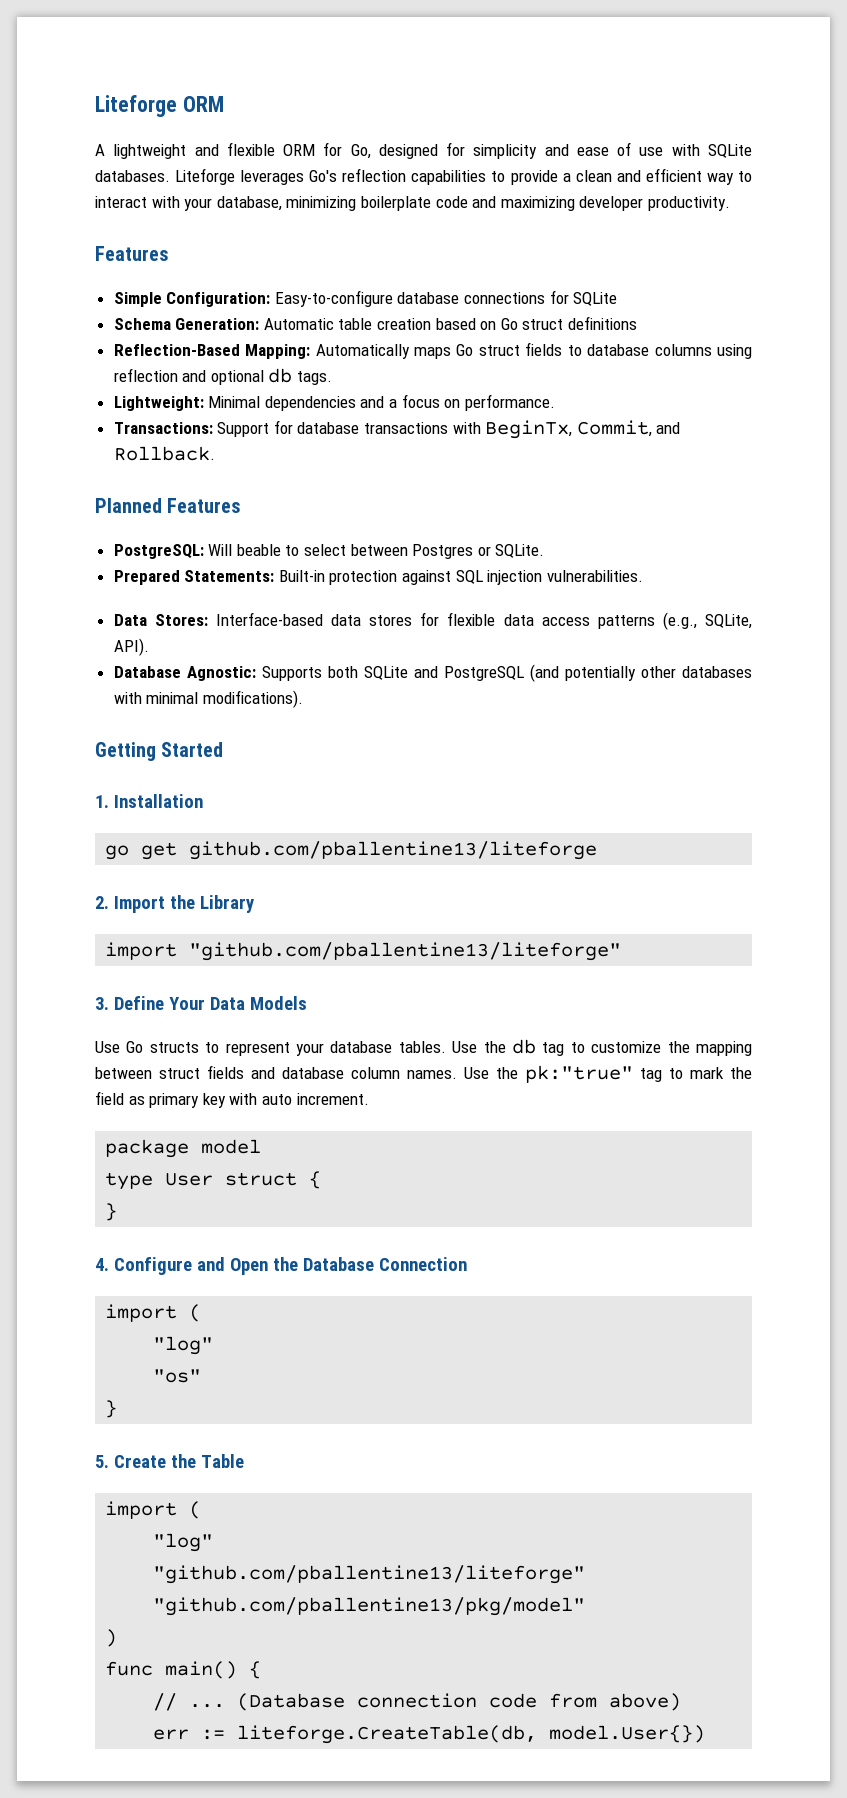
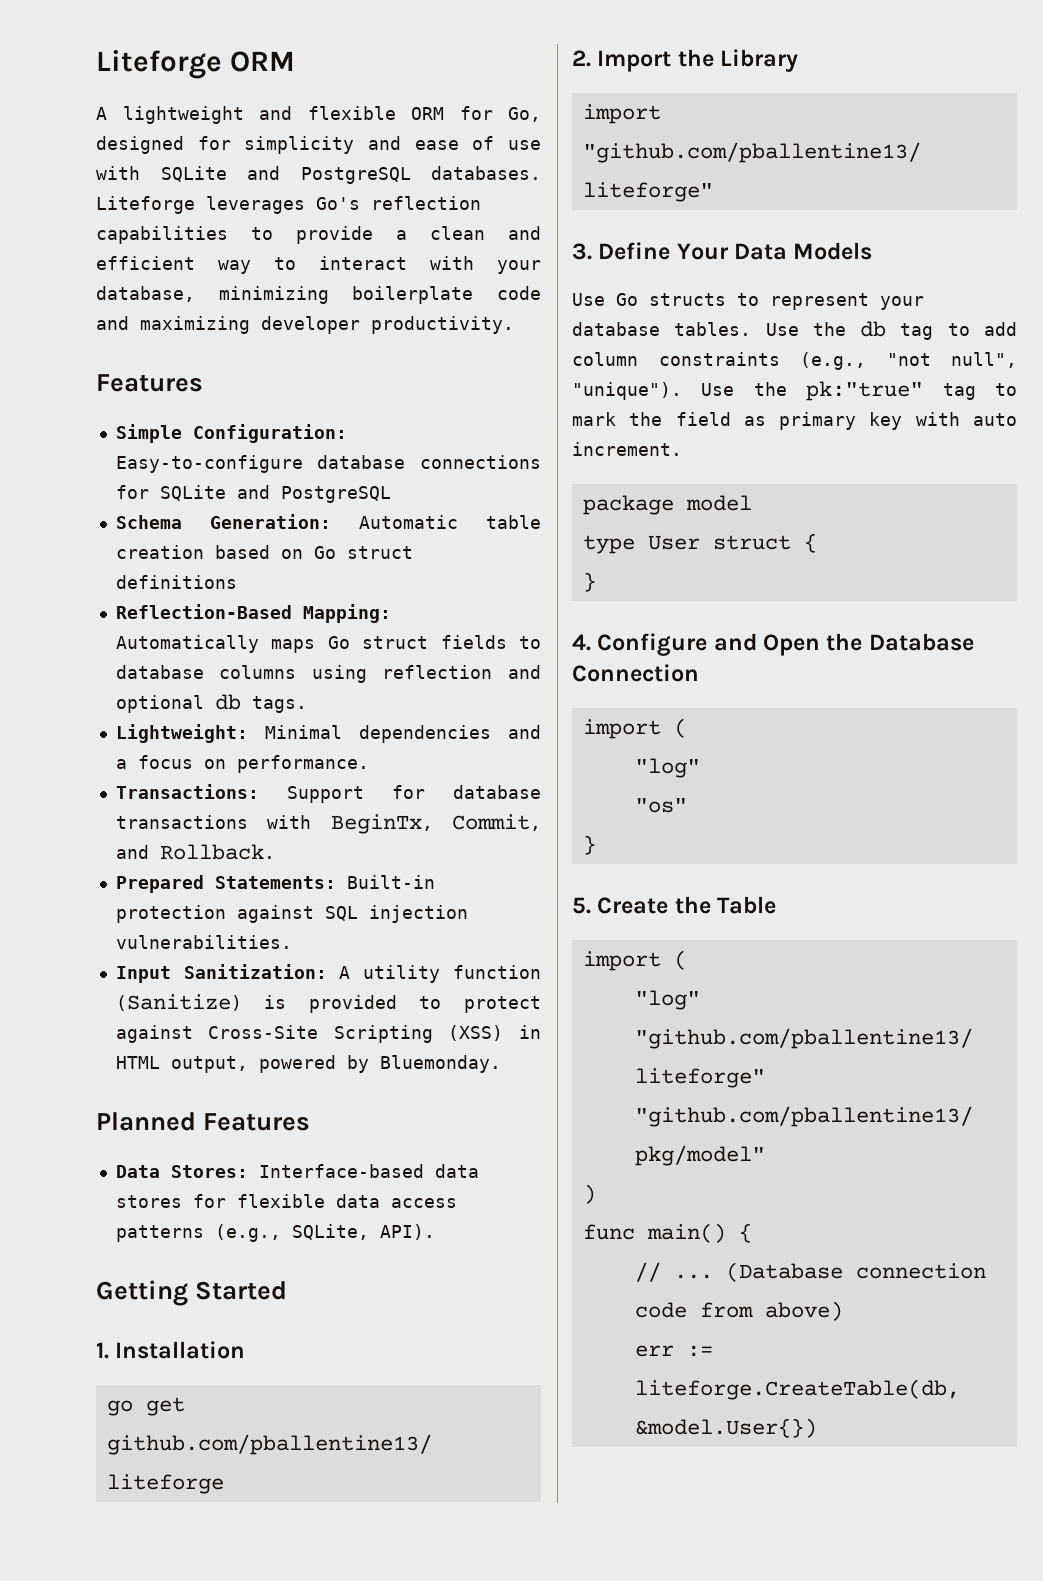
- A lightweight and flexible ORM for Go, designed for simplicity and ease of use with SQLite databases.
+ A lightweight and flexible ORM for Go, designed for simplicity and ease of use with SQLite and PostgreSQL databases.
- Simple Configuration: Easy-to-configure database connections for SQLite
+ Simple Configuration: Easy-to-configure database connections for SQLite and PostgreSQL
- Planned Features
- PostgreSQL: Will beable to select between Postgres or SQLite.
+ Input Sanitization: A utility function (Sanitize) is provided to protect against Cross-Site Scripting (XSS) in HTML output, powered by Bluemonday.
+ Planned Features
- Database Agnostic: Supports both SQLite and PostgreSQL (and potentially other databases with minimal modifications).
- Use the db tag to customize the mapping between struct fields and database column names.
+ Use the db tag to add column constraints (e.g., "not null", "unique").
- err := liteforge.CreateTable(db, model.User{})
+ err := liteforge.CreateTable(db, &model.User{})

